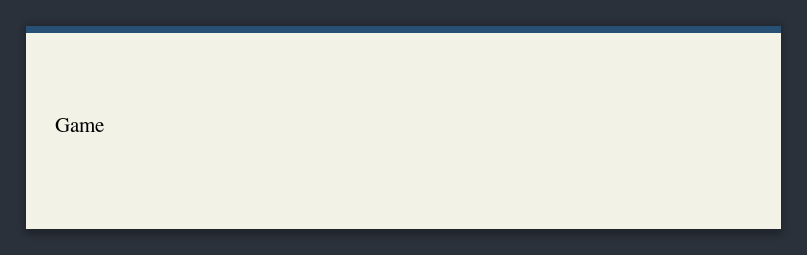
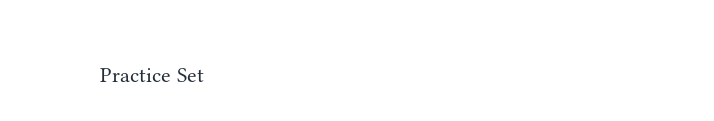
- Game
+ Practice Set

